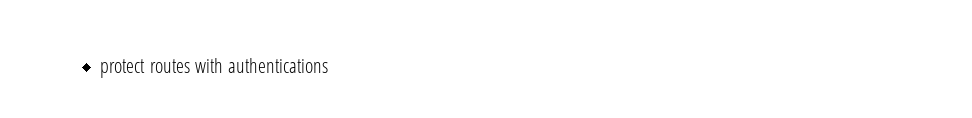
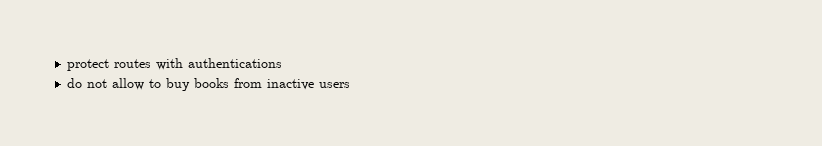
+ do not allow to buy books from inactive users

